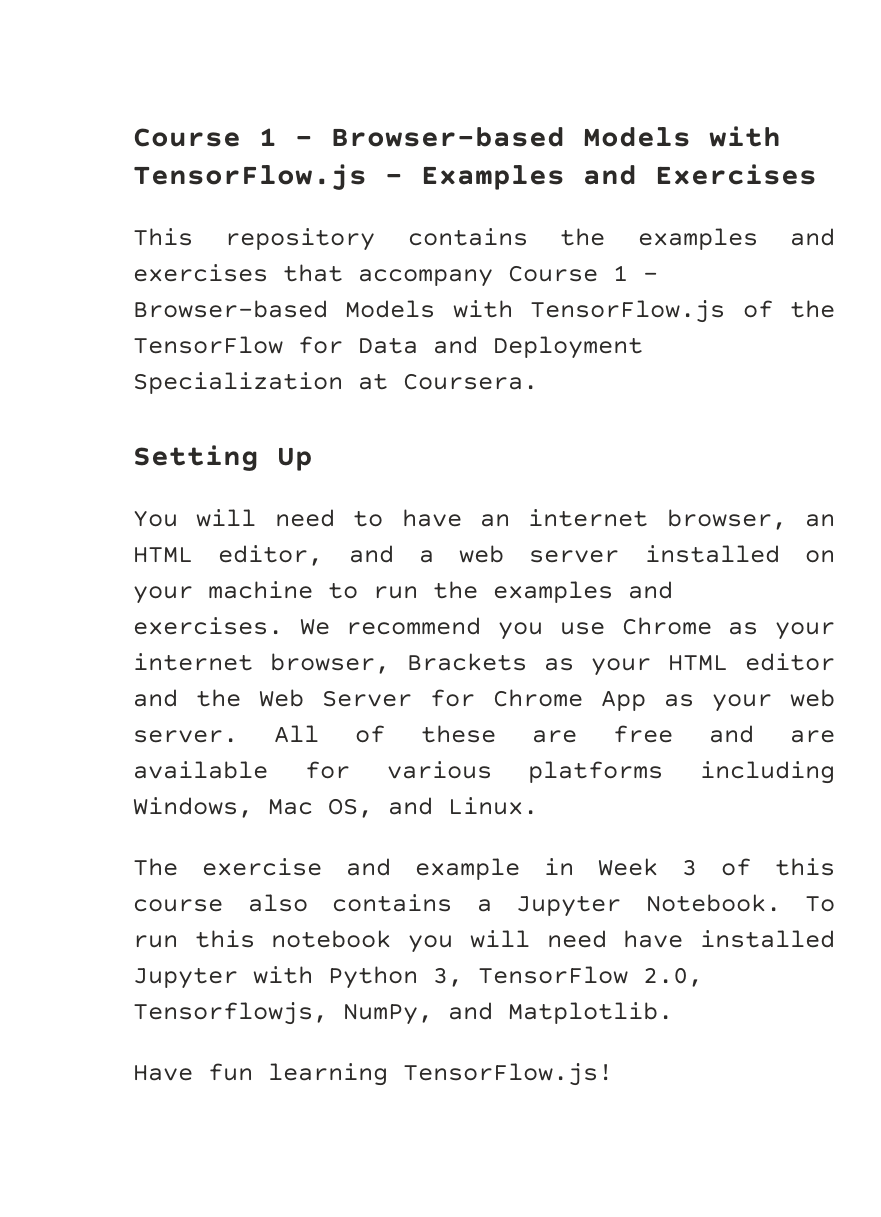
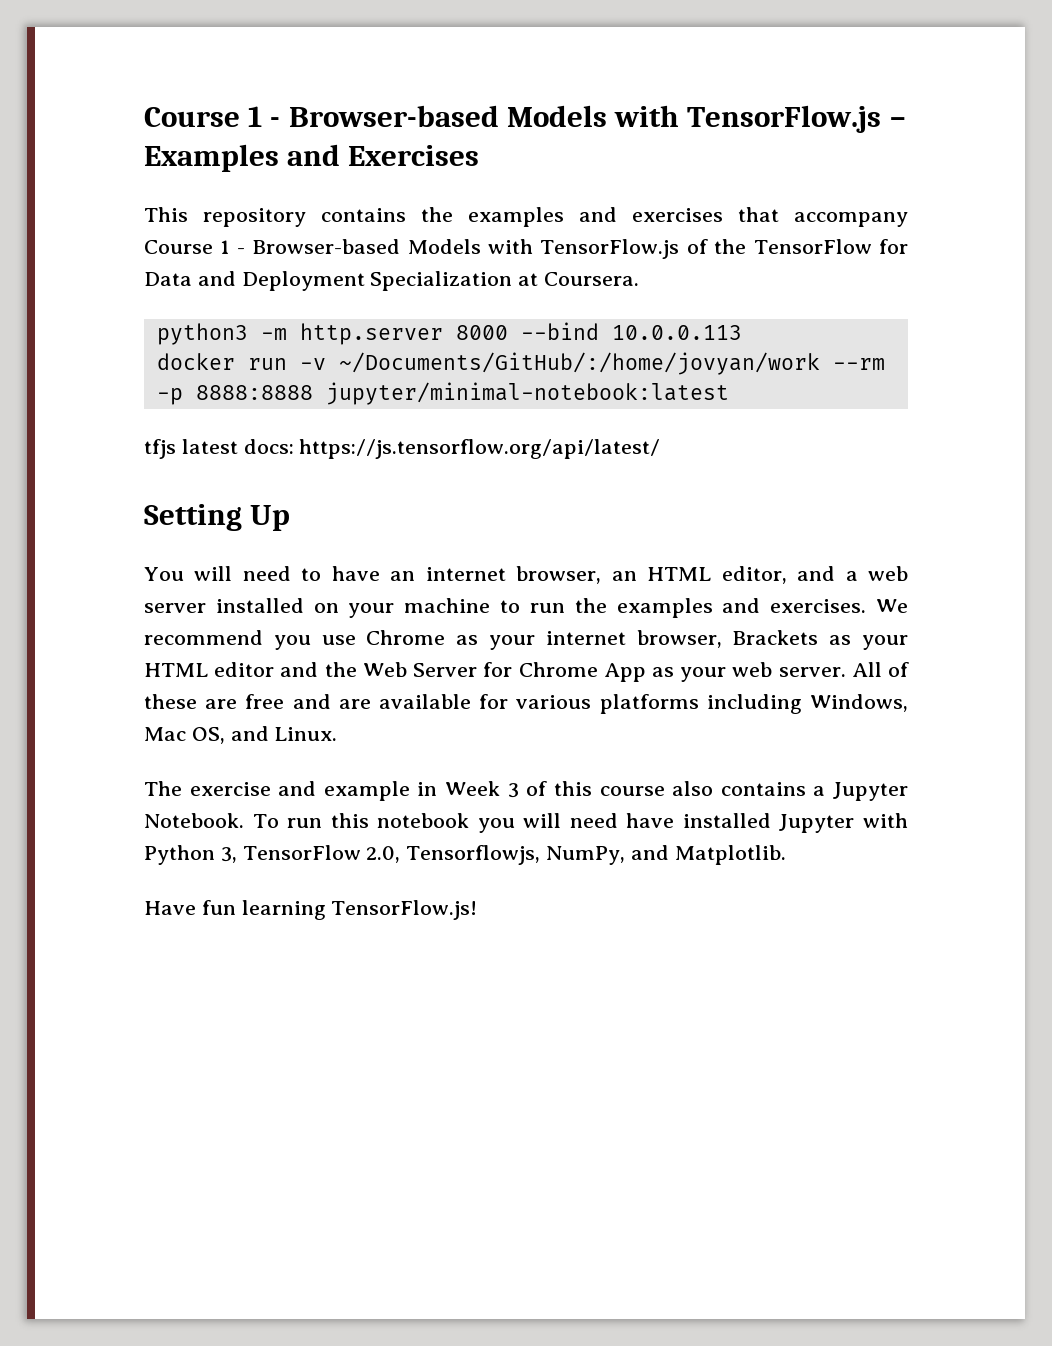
+ python3 -m http.server 8000 --bind 10.0.0.113
+ docker run -v ~/Documents/GitHub/:/home/jovyan/work --rm -p 8888:8888 jupyter/minimal-notebook:latest
+ tfjs latest docs: https://js.tensorflow.org/api/latest/

